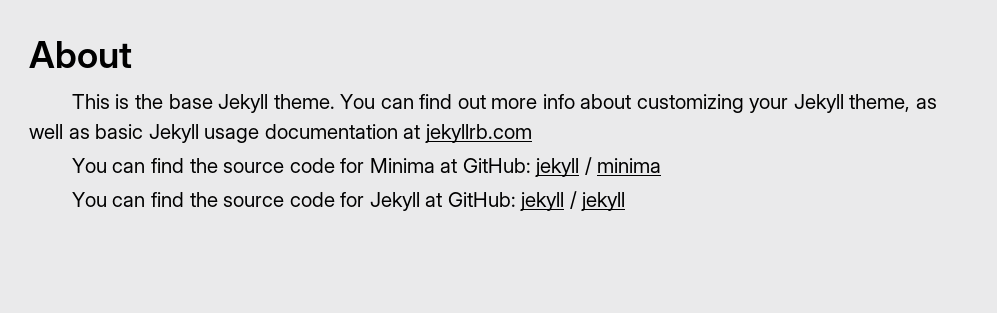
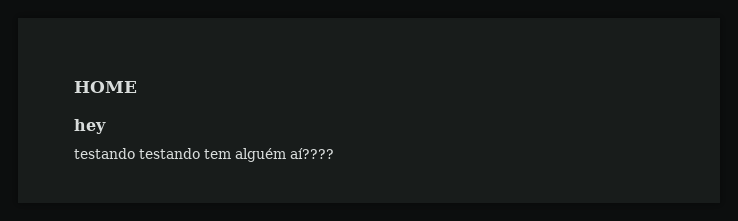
- About
- This is the base Jekyll theme. You can find out more info about customizing your Jekyll theme, as well as basic Jekyll usage documentation at jekyllrb.com
- You can find the source code for Minima at GitHub: jekyll / minima
- You can find the source code for Jekyll at GitHub: jekyll / jekyll
+ HOME
+ hey
+ testando testando tem alguém aí????

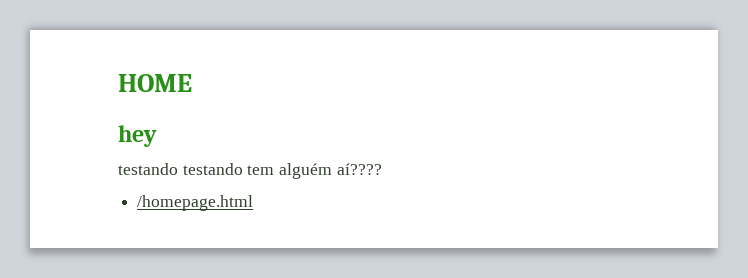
+ /homepage.html

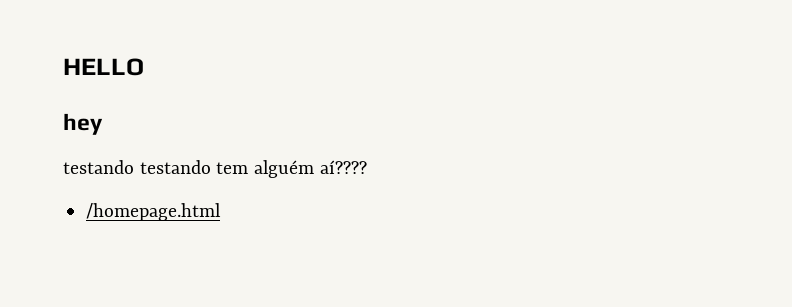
- HOME
+ HELLO

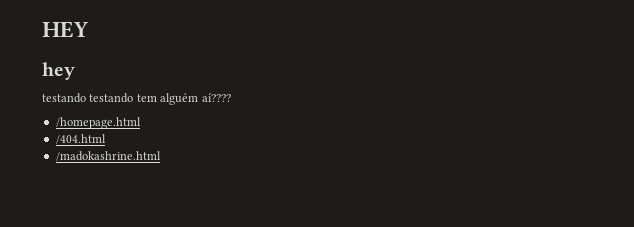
- HELLO
+ HEY
+ /404.html
+ /madokashrine.html

